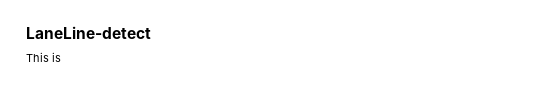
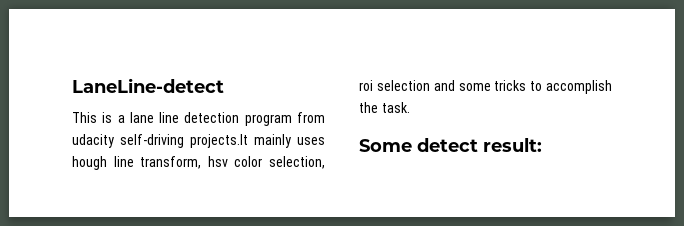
- This is
+ This is a lane line detection program from udacity self-driving projects.It mainly uses hough line transform, hsv color selection, roi selection and some tricks to accomplish the task.
+ Some detect result:

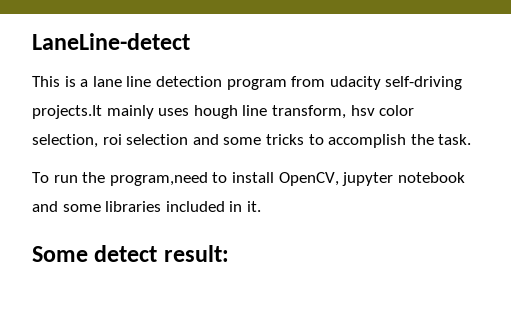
+ To run the program,need to install OpenCV, jupyter notebook and some libraries included in it.

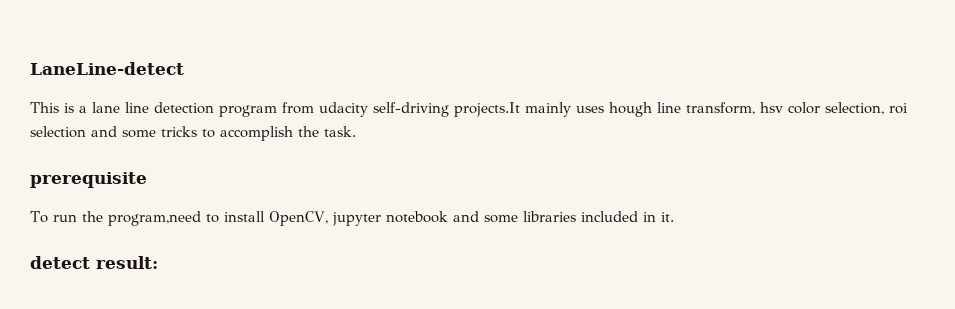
+ prerequisite
- Some detect result:
+ detect result:

